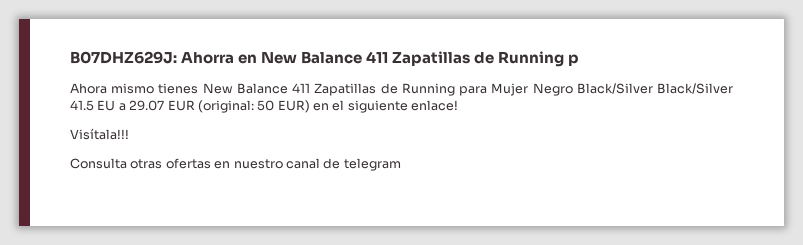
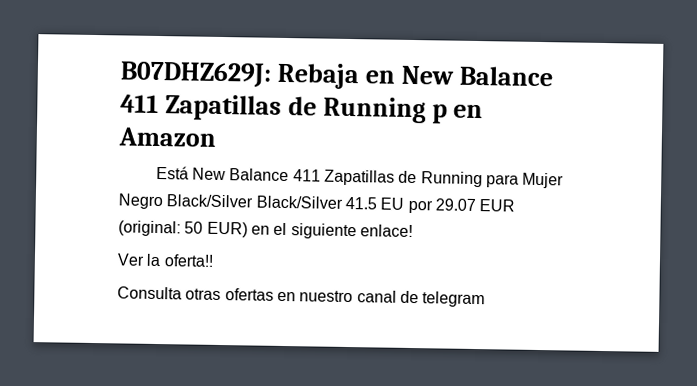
- B07DHZ629J: Ahorra en New Balance 411 Zapatillas de Running p
- Ahora mismo tienes New Balance 411 Zapatillas de Running para Mujer Negro Black/Silver Black/Silver 41.5 EU a 29.07 EUR (original: 50 EUR) en el siguiente enlace!
+ B07DHZ629J: Rebaja en New Balance 411 Zapatillas de Running p en Amazon
+ Está New Balance 411 Zapatillas de Running para Mujer Negro Black/Silver Black/Silver 41.5 EU por 29.07 EUR (original: 50 EUR) en el siguiente enlace!
- Visítala!!!
+ Ver la oferta!!

